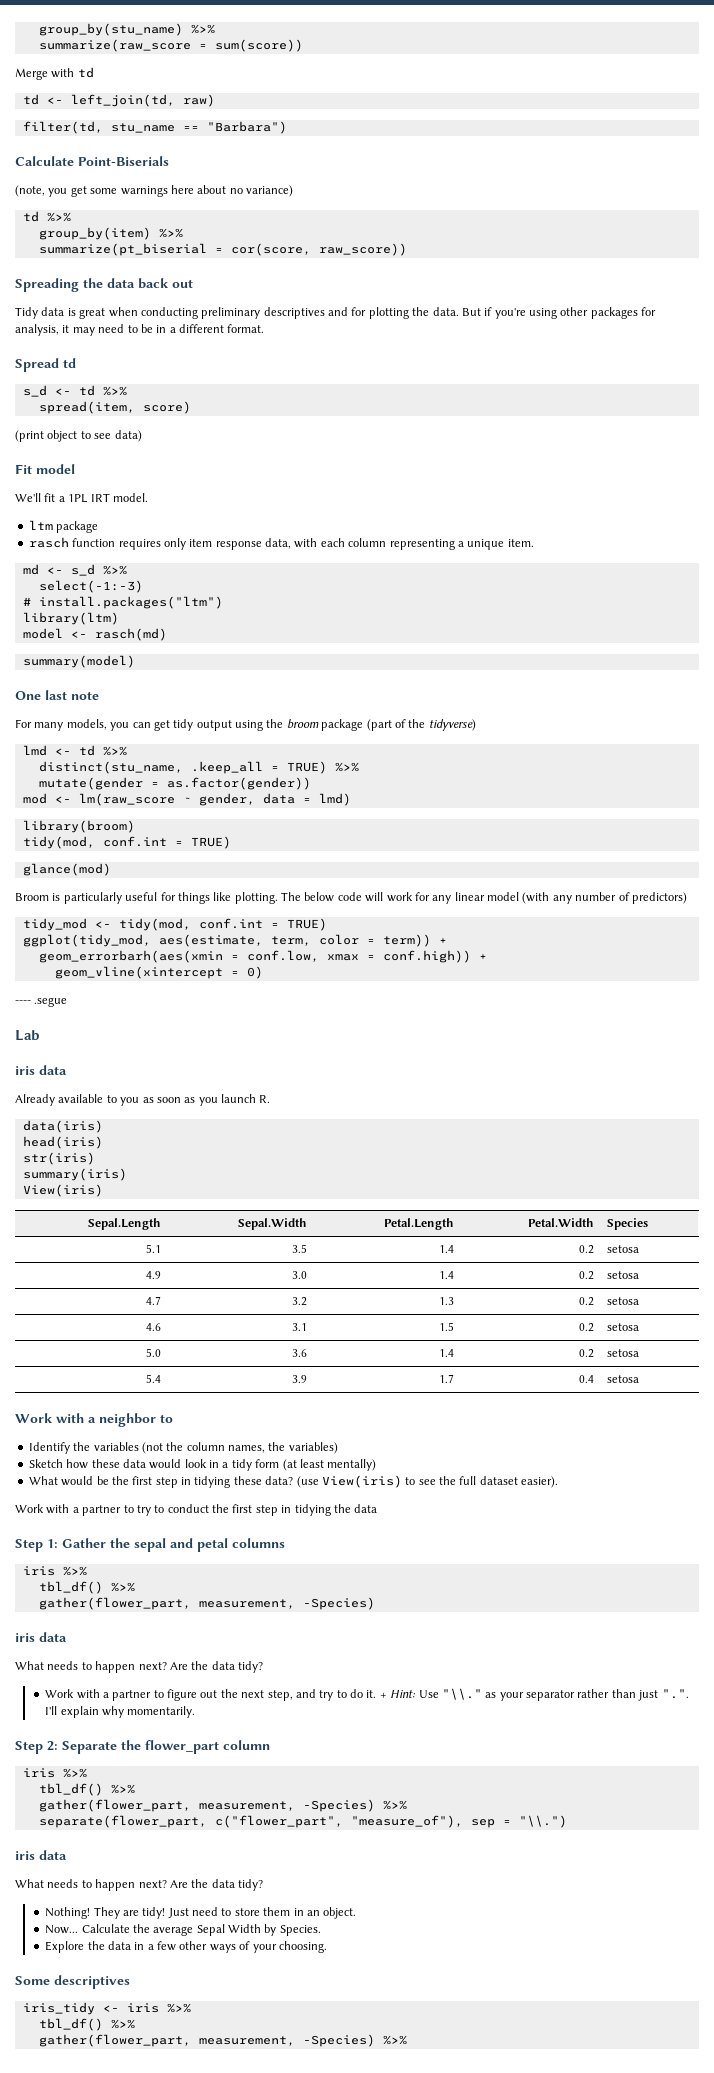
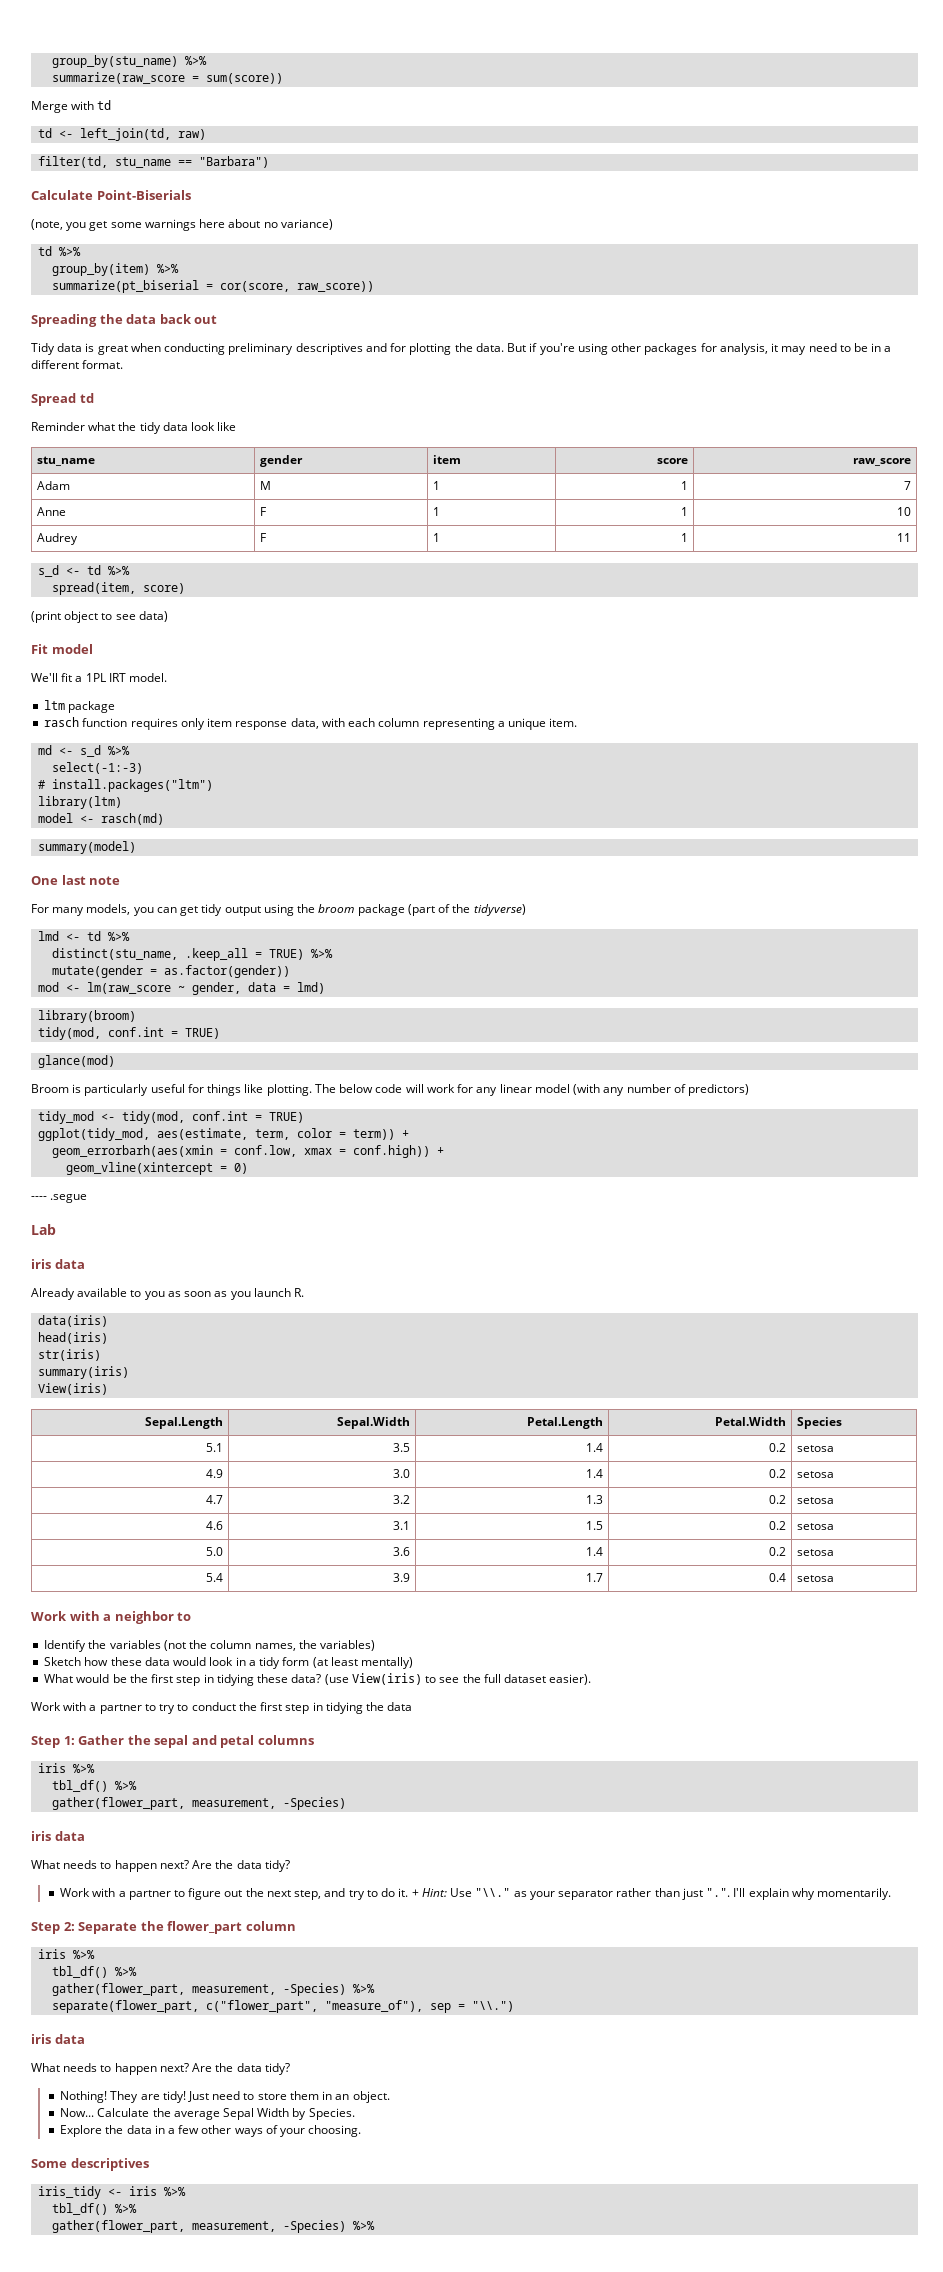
+ Reminder what the tidy data look like
+ stu_name | gender | item | score | raw_score
+ Adam | M | 1 | 1 | 7
+ Anne | F | 1 | 1 | 10
+ Audrey | F | 1 | 1 | 11

